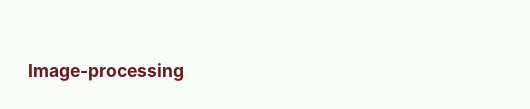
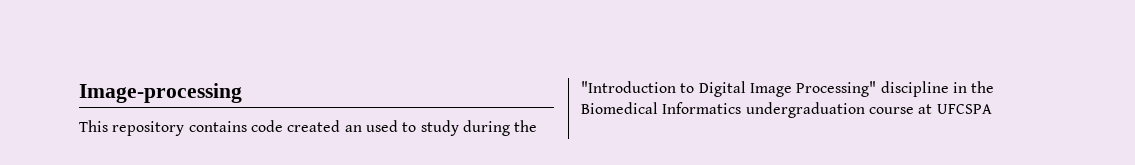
+ This repository contains code created an used to study during the "Introduction to Digital Image Processing" discipline in the Biomedical Informatics undergraduation course at UFCSPA

